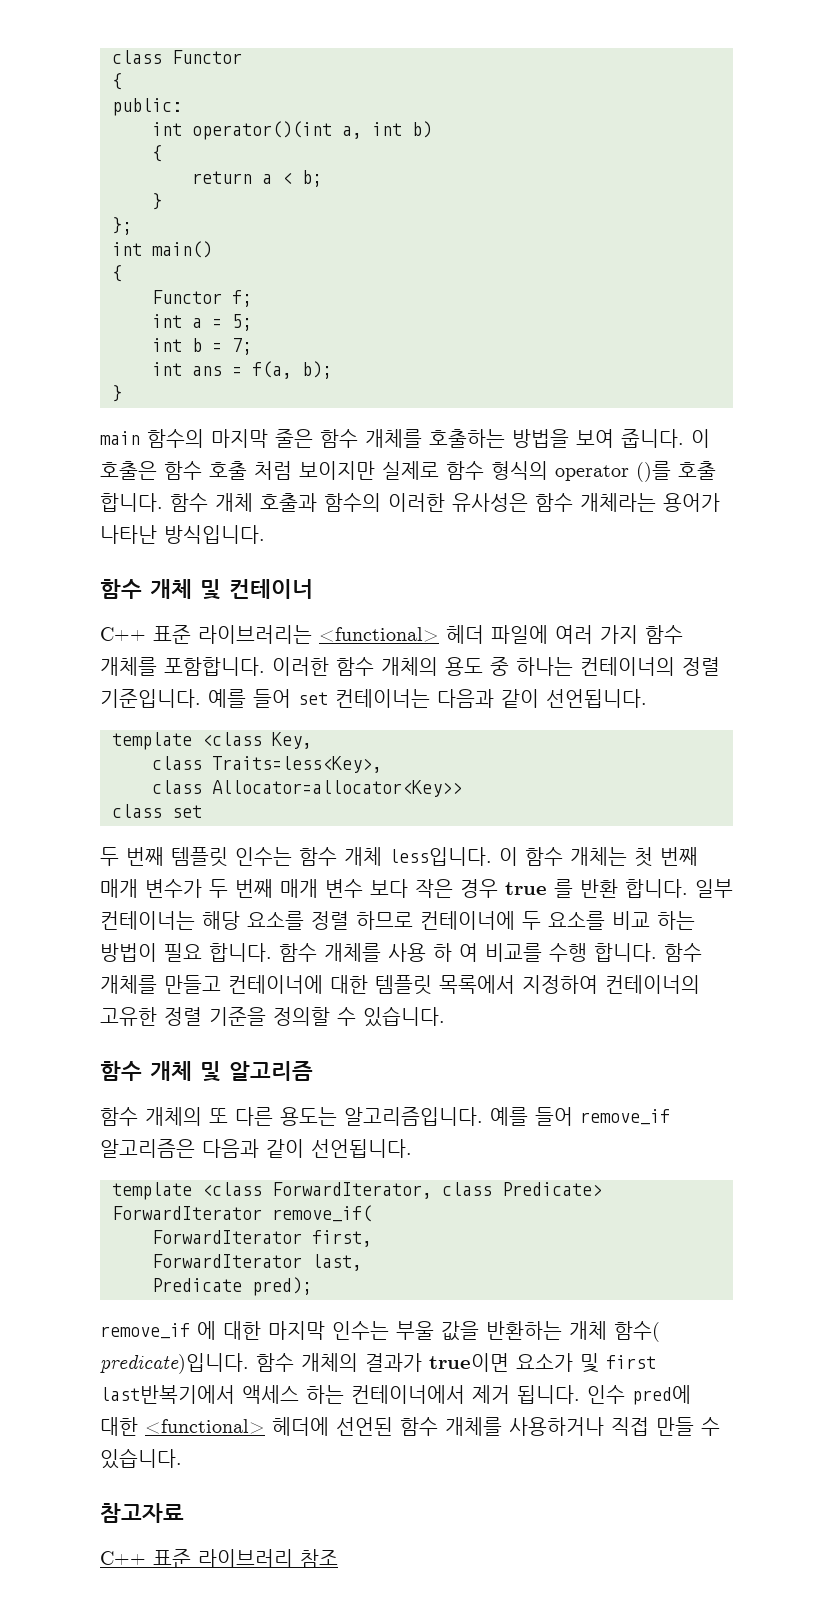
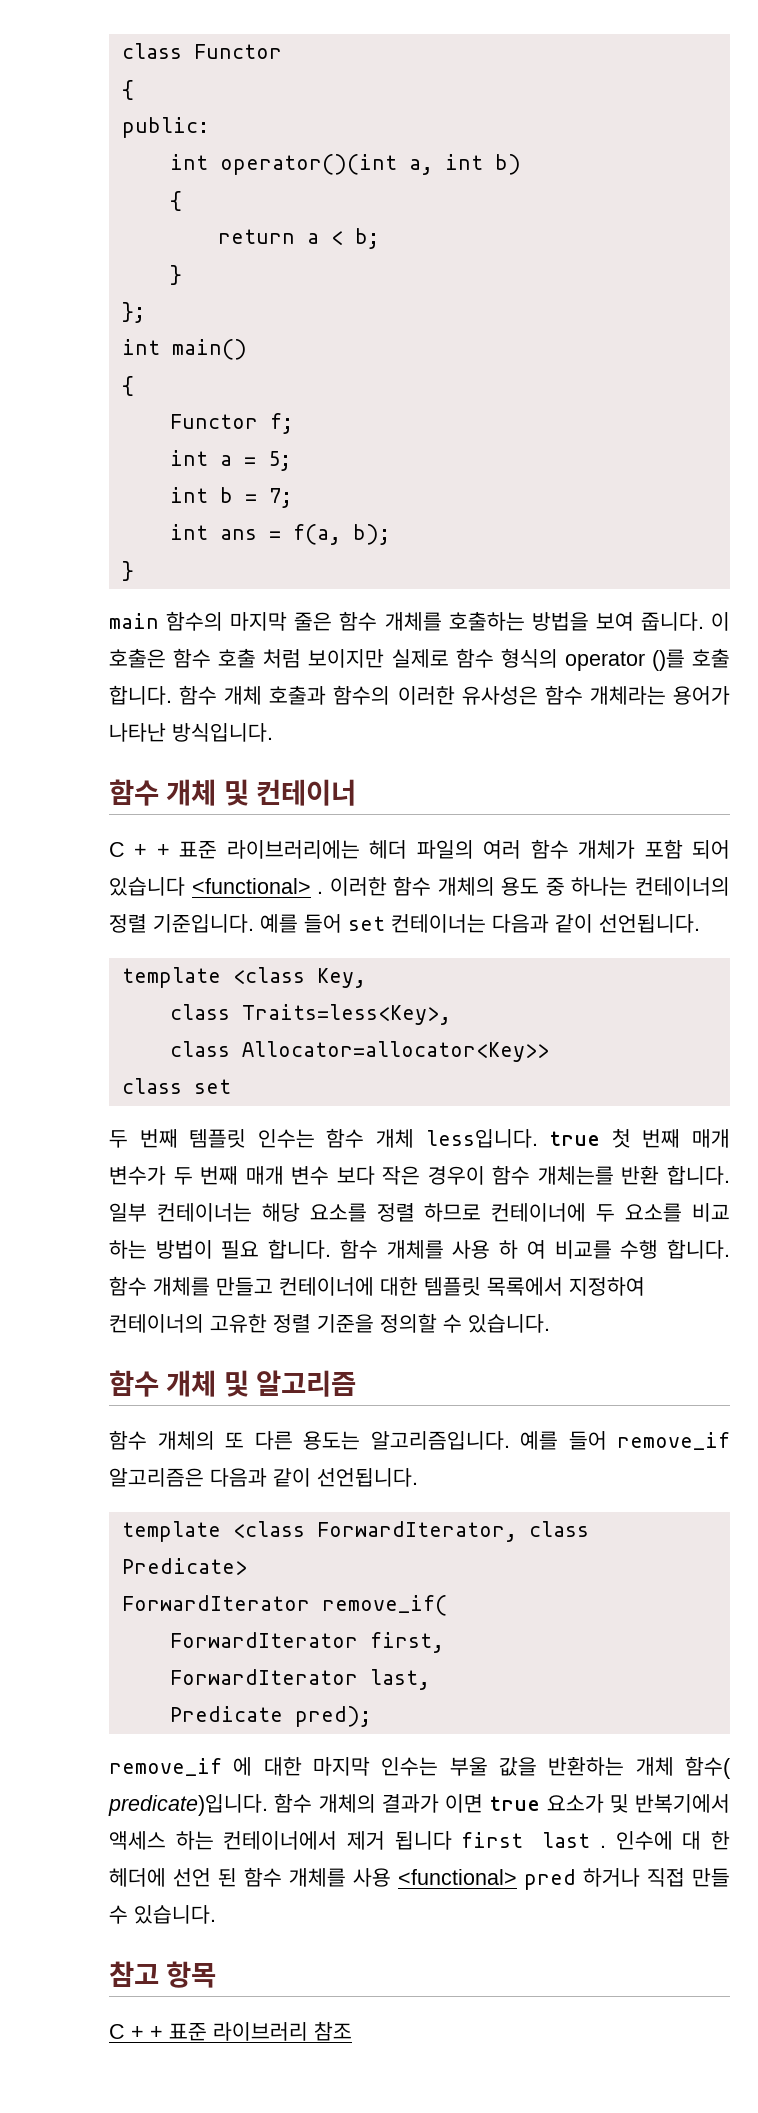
- C++ 표준 라이브러리는 <functional> 헤더 파일에 여러 가지 함수 개체를 포함합니다.
+ C + + 표준 라이브러리에는 헤더 파일의 여러 함수 개체가 포함 되어 있습니다 <functional> .
- 두 번째 템플릿 인수는 함수 개체 less입니다. 이 함수 개체는 첫 번째 매개 변수가 두 번째 매개 변수 보다 작은 경우 true 를 반환 합니다.
+ 두 번째 템플릿 인수는 함수 개체 less입니다. true 첫 번째 매개 변수가 두 번째 매개 변수 보다 작은 경우이 함수 개체는를 반환 합니다.
- 함수 개체의 결과가 true이면 요소가 및 first last반복기에서 액세스 하는 컨테이너에서 제거 됩니다. 인수 pred에 대한 <functional> 헤더에 선언된 함수 개체를 사용하거나 직접 만들 수 있습니다.
+ 함수 개체의 결과가 이면 true 요소가 및 반복기에서 액세스 하는 컨테이너에서 제거 됩니다 first last . 인수에 대 한 헤더에 선언 된 함수 개체를 사용 <functional> pred 하거나 직접 만들 수 있습니다.
- 참고자료
- C++ 표준 라이브러리 참조
+ 참고 항목
+ C + + 표준 라이브러리 참조

